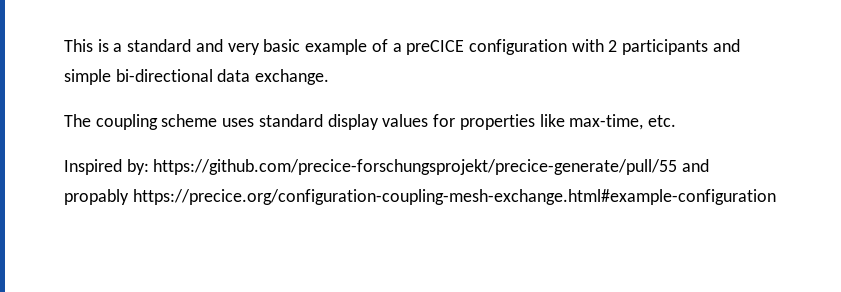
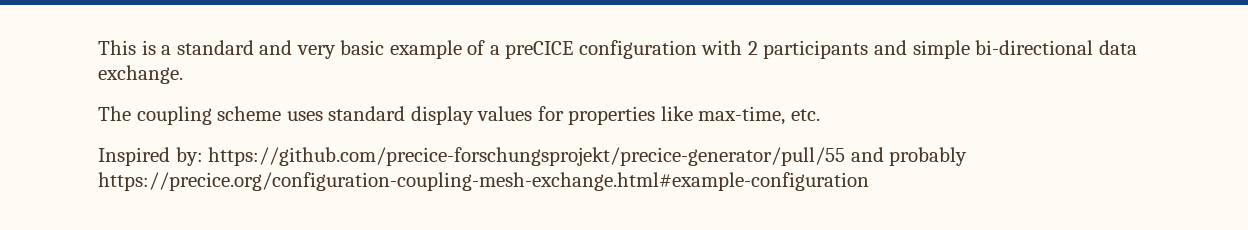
- Inspired by: https://github.com/precice-forschungsprojekt/precice-generate/pull/55 and propably https://precice.org/configuration-coupling-mesh-exchange.html#example-configuration
+ Inspired by: https://github.com/precice-forschungsprojekt/precice-generator/pull/55 and probably https://precice.org/configuration-coupling-mesh-exchange.html#example-configuration

